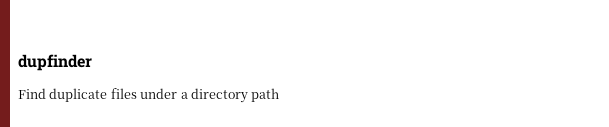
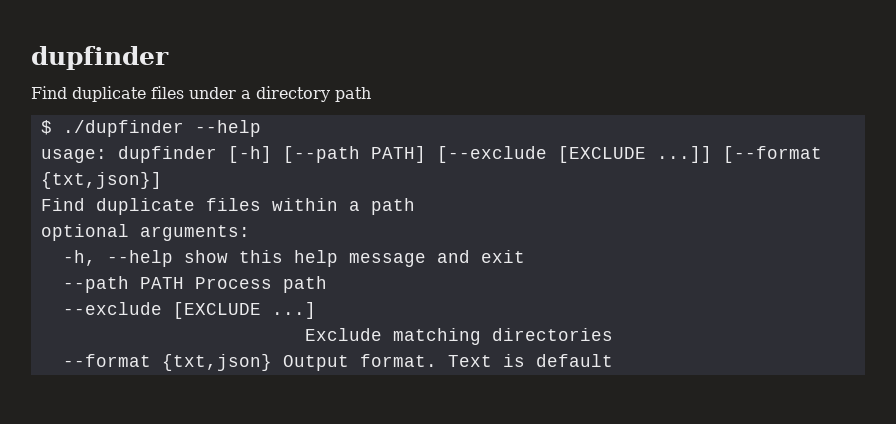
+ $ ./dupfinder --help
+ usage: dupfinder [-h] [--path PATH] [--exclude [EXCLUDE ...]] [--format {txt,json}]
+ Find duplicate files within a path
+ optional arguments:
+ -h, --help show this help message and exit
+ --path PATH Process path
+ --exclude [EXCLUDE ...]
+ Exclude matching directories
+ --format {txt,json} Output format. Text is default

